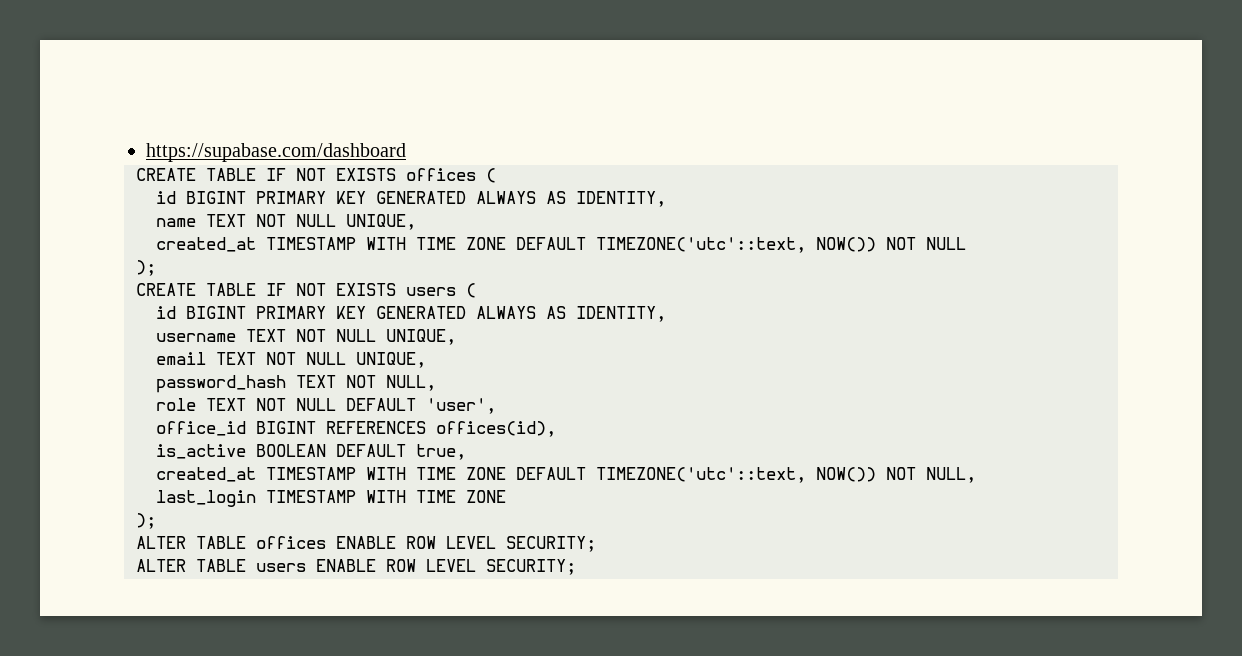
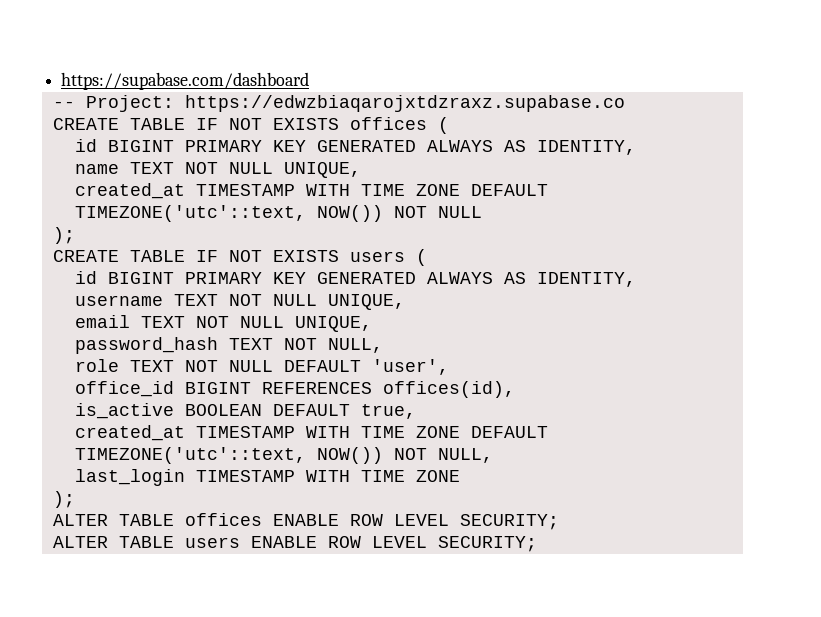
+ -- Project: https://edwzbiaqarojxtdzraxz.supabase.co

